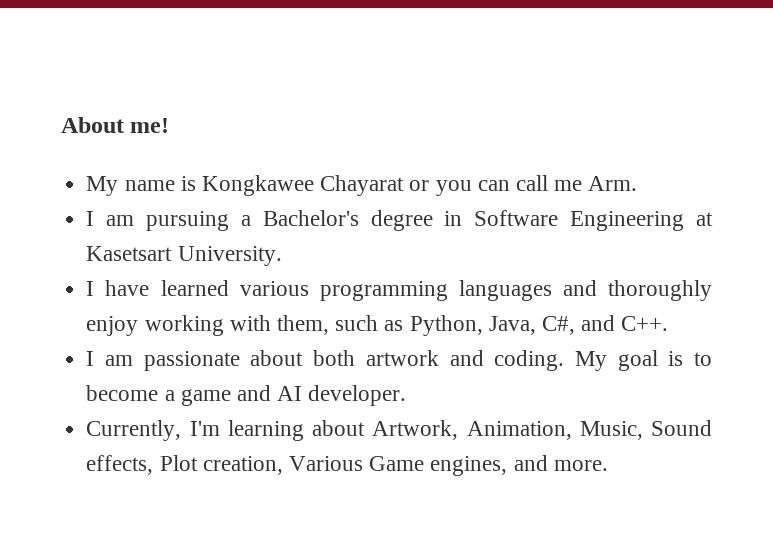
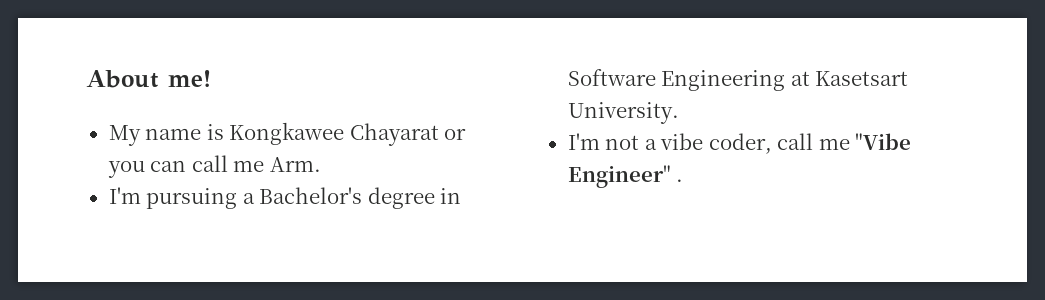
- I am pursuing a Bachelor's degree in Software Engineering at Kasetsart University.
+ I'm pursuing a Bachelor's degree in Software Engineering at Kasetsart University.
- I have learned various programming languages and thoroughly enjoy working with them, such as Python, Java, C#, and C++.
- I am passionate about both artwork and coding. My goal is to become a game and AI developer.
- Currently, I'm learning about Artwork, Animation, Music, Sound effects, Plot creation, Various Game engines, and more.
+ I'm not a vibe coder, call me "Vibe Engineer" .

